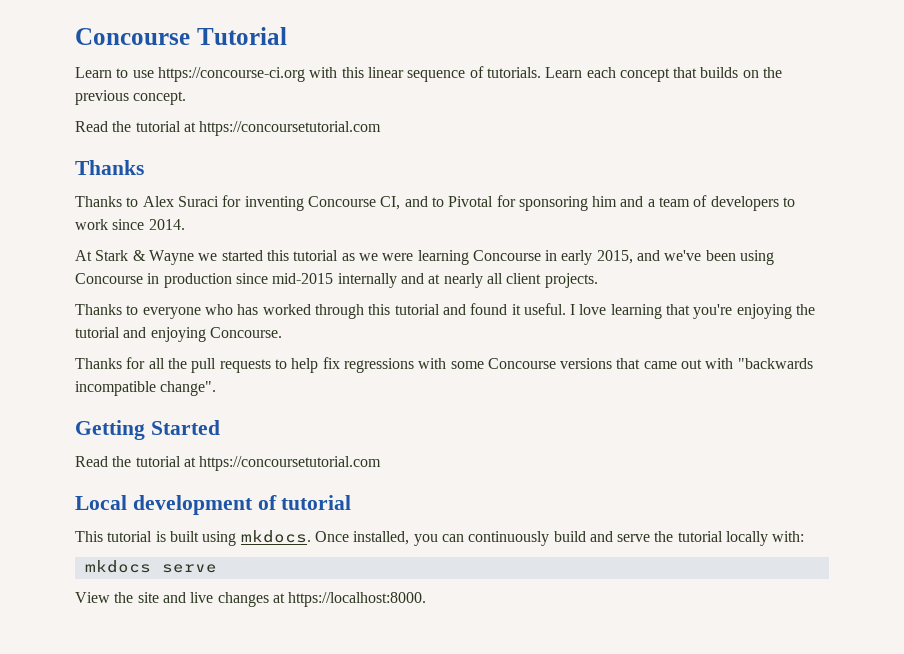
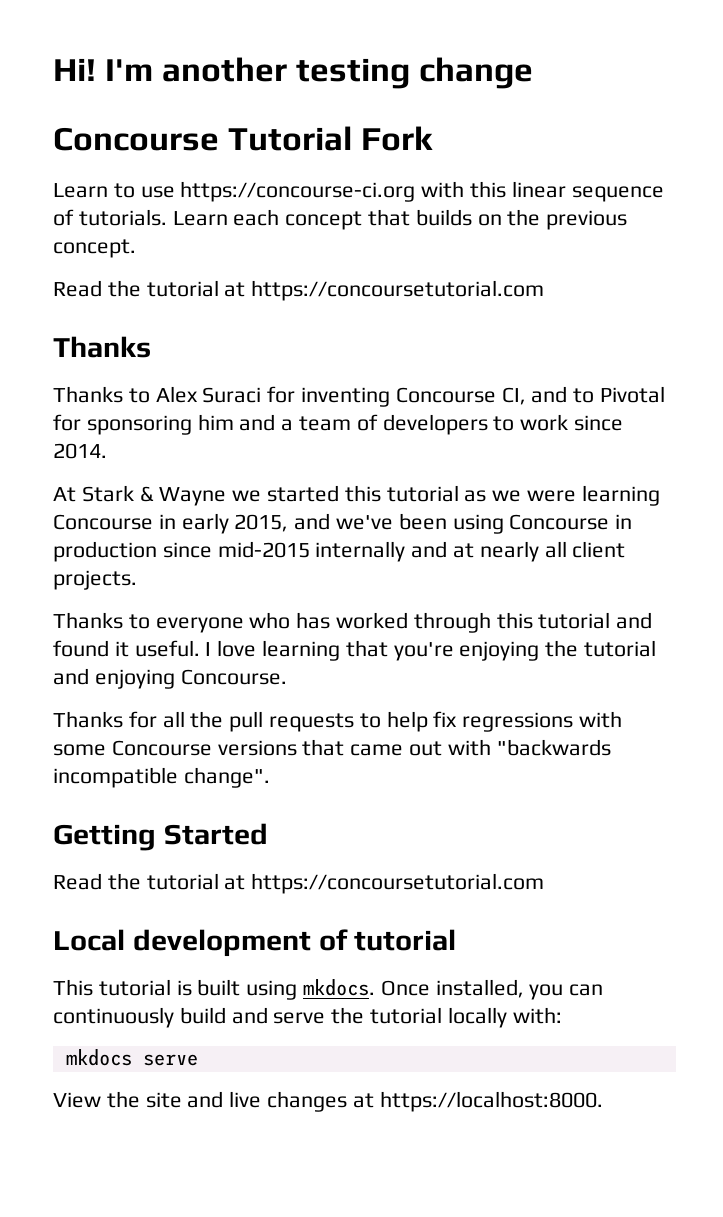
+ Hi! I'm another testing change
- Concourse Tutorial
+ Concourse Tutorial Fork

